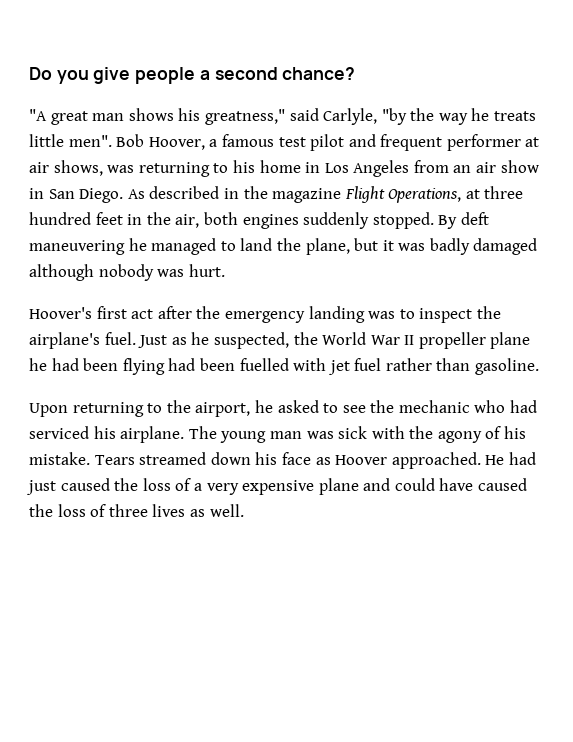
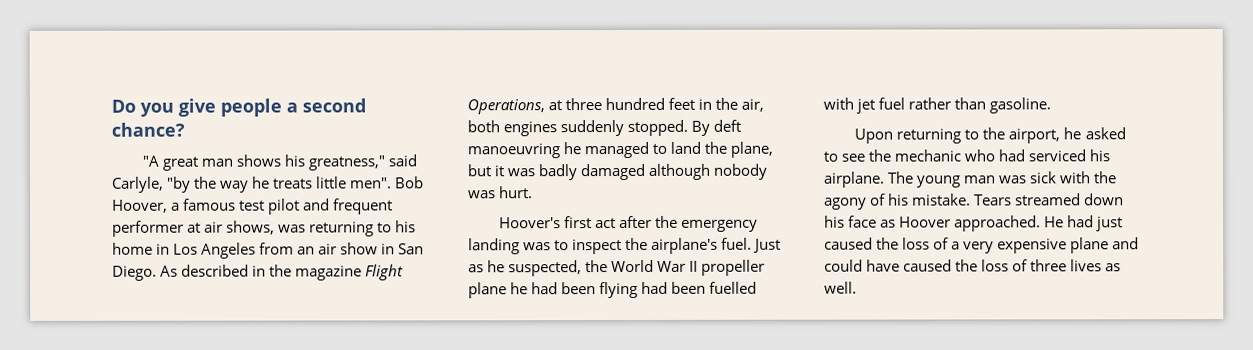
- By deft maneuvering he managed to land the plane, but it was badly damaged although nobody was hurt.
+ By deft manoeuvring he managed to land the plane, but it was badly damaged although nobody was hurt.

